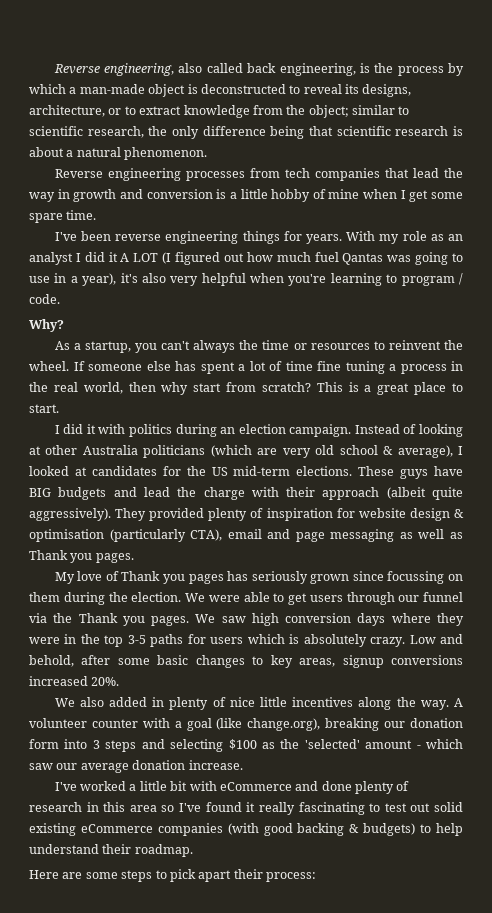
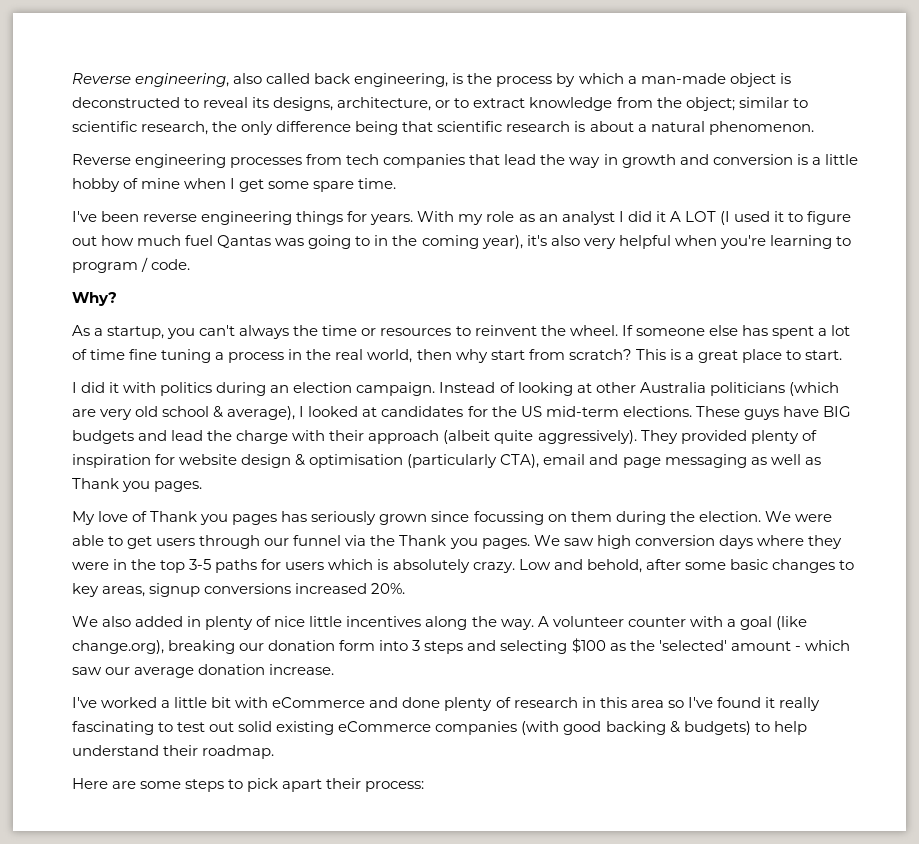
- With my role as an analyst I did it A LOT (I figured out how much fuel Qantas was going to use in a year), it's also very helpful when you're learning to program / code.
+ With my role as an analyst I did it A LOT (I used it to figure out how much fuel Qantas was going to in the coming year), it's also very helpful when you're learning to program / code.

